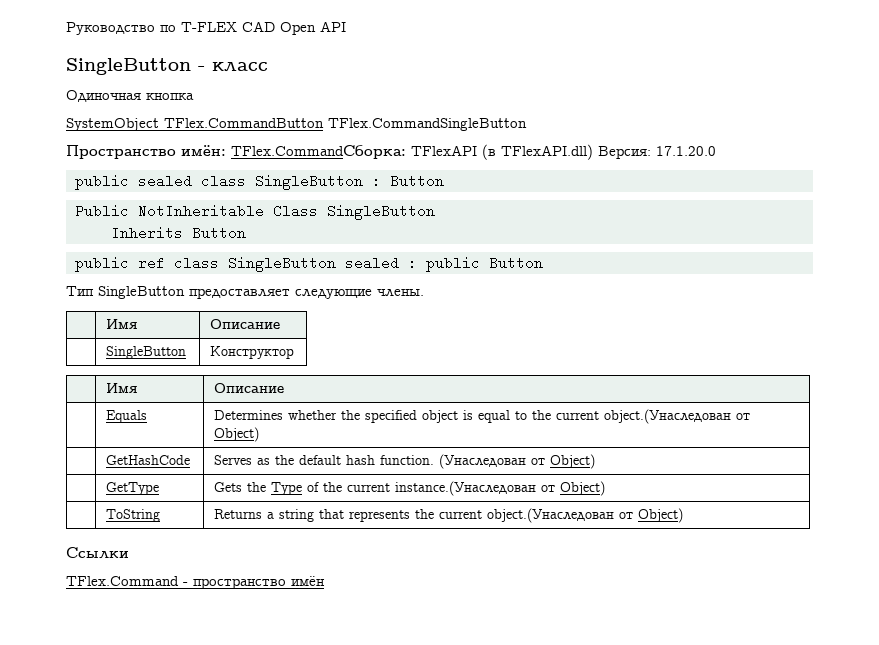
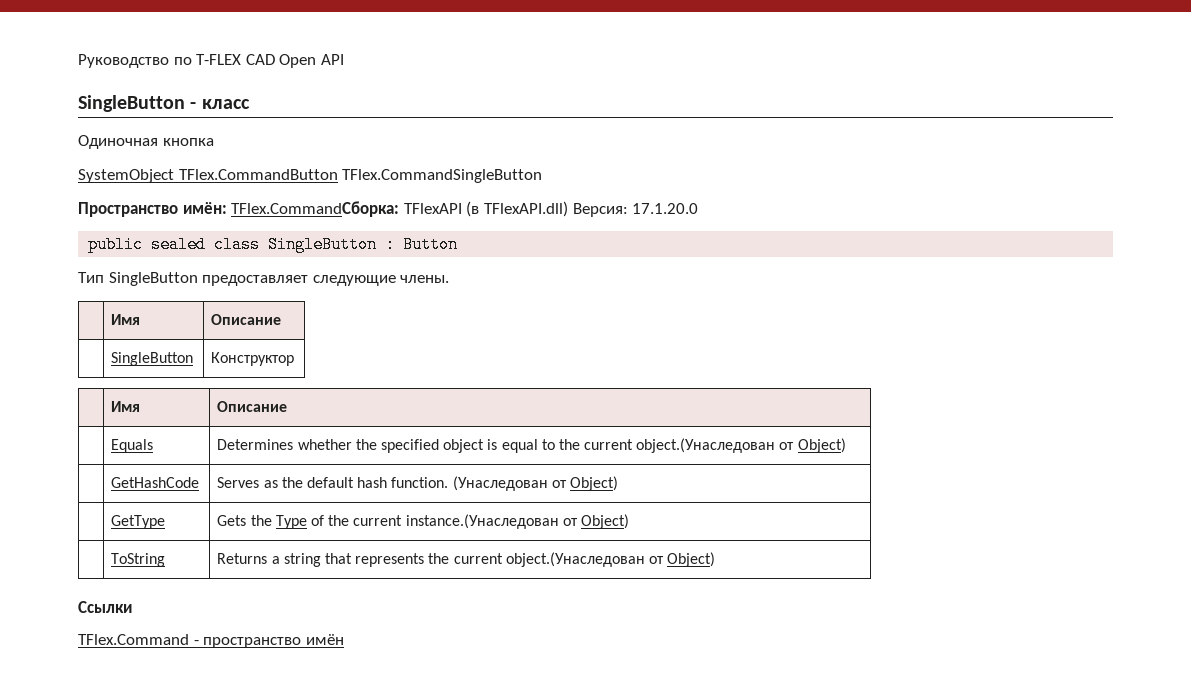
- Public NotInheritable Class SingleButton
- Inherits Button
- public ref class SingleButton sealed : public Button

